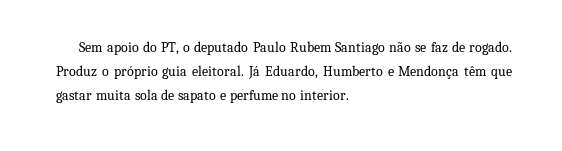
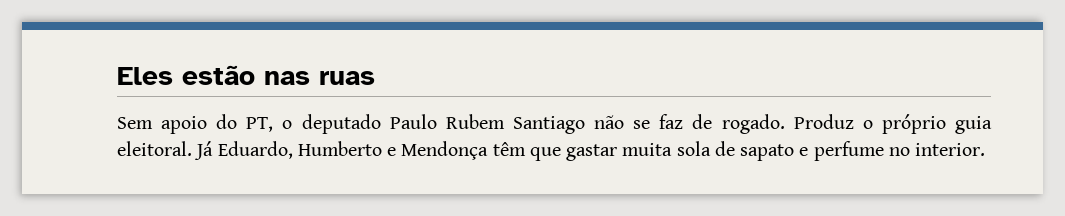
+ Eles estão nas ruas

